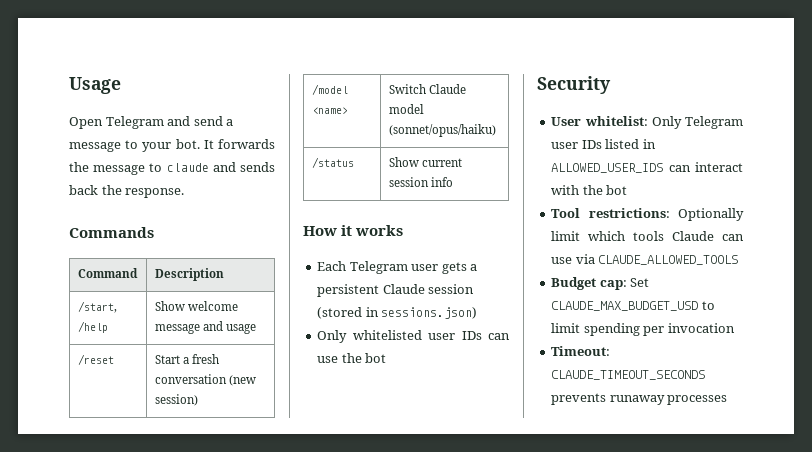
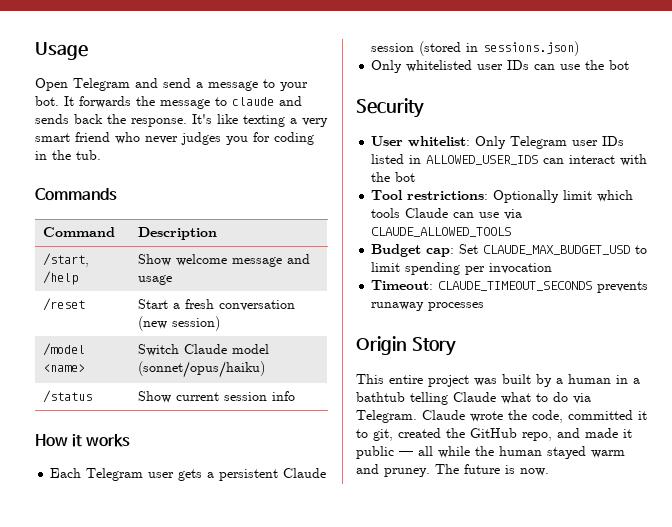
+ It's like texting a very smart friend who never judges you for coding in the tub.
+ Origin Story
+ This entire project was built by a human in a bathtub telling Claude what to do via Telegram. Claude wrote the code, committed it to git, created the GitHub repo, and made it public — all while the human stayed warm and pruney. The future is now.

